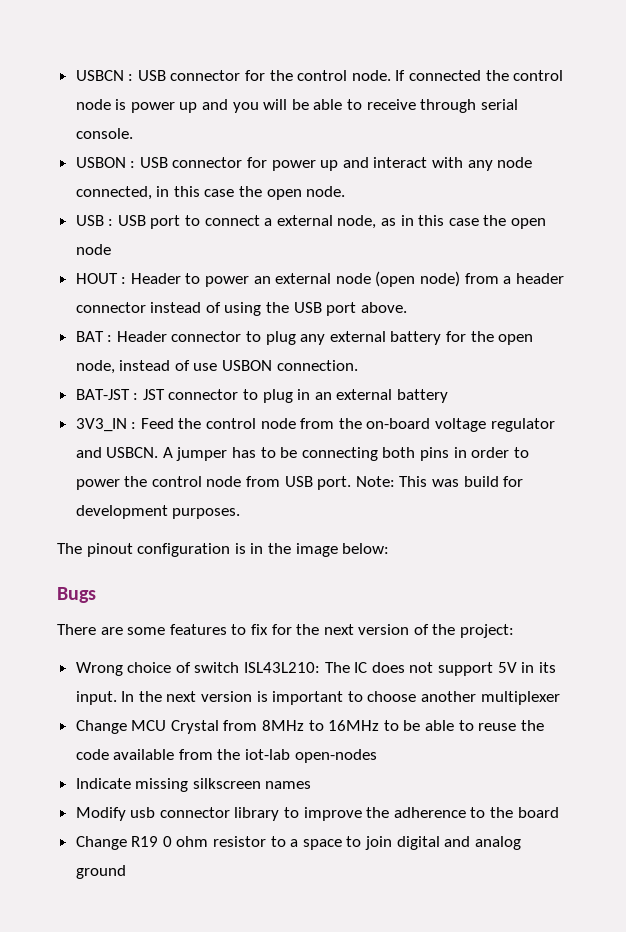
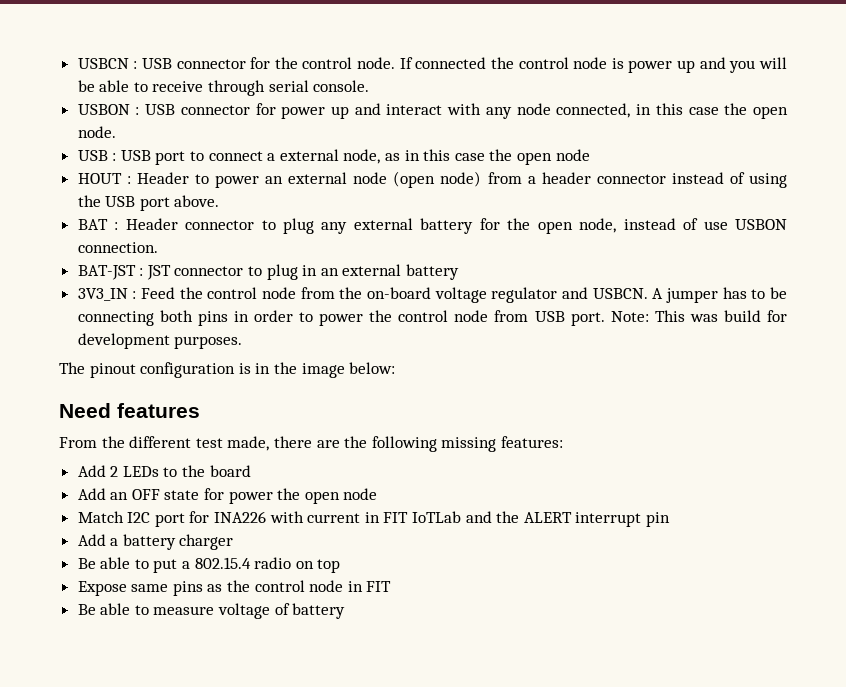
- Bugs
- There are some features to fix for the next version of the project:
- Wrong choice of switch ISL43L210: The IC does not support 5V in its input. In the next version is important to choose another multiplexer
- Change MCU Crystal from 8MHz to 16MHz to be able to reuse the code available from the iot-lab open-nodes
- Indicate missing silkscreen names
- Modify usb connector library to improve the adherence to the board
- Change R19 0 ohm resistor to a space to join digital and analog ground
+ Need features
+ From the different test made, there are the following missing features:
+ Add 2 LEDs to the board
+ Add an OFF state for power the open node
+ Match I2C port for INA226 with current in FIT IoTLab and the ALERT interrupt pin
+ Add a battery charger
+ Be able to put a 802.15.4 radio on top
+ Expose same pins as the control node in FIT
+ Be able to measure voltage of battery

